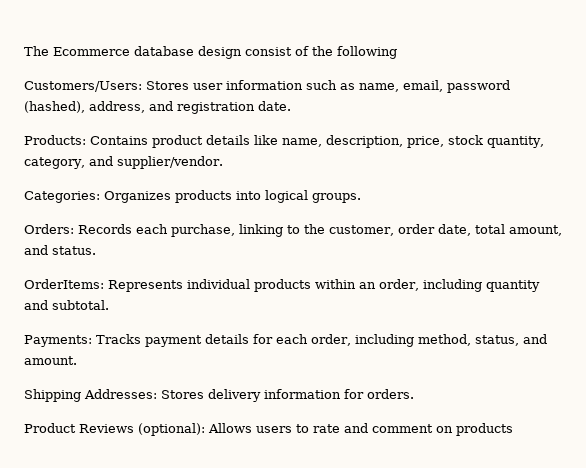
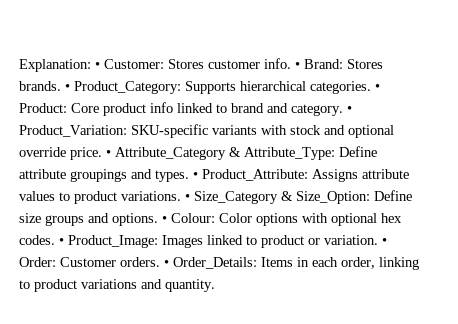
- The Ecommerce database design consist of the following
- Customers/Users: Stores user information such as name, email, password (hashed), address, and registration date.
- Products: Contains product details like name, description, price, stock quantity, category, and supplier/vendor.
- Categories: Organizes products into logical groups.
- Orders: Records each purchase, linking to the customer, order date, total amount, and status.
- OrderItems: Represents individual products within an order, including quantity and subtotal.
- Payments: Tracks payment details for each order, including method, status, and amount.
- Shipping Addresses: Stores delivery information for orders.
- Product Reviews (optional): Allows users to rate and comment on products
+ Explanation: • Customer: Stores customer info. • Brand: Stores brands. • Product_Category: Supports hierarchical categories. • Product: Core product info linked to brand and category. • Product_Variation: SKU-specific variants with stock and optional override price. • Attribute_Category & Attribute_Type: Define attribute groupings and types. • Product_Attribute: Assigns attribute values to product variations. • Size_Category & Size_Option: Define size groups and options. • Colour: Color options with optional hex codes. • Product_Image: Images linked to product or variation. • Order: Customer orders. • Order_Details: Items in each order, linking to product variations and quantity.

